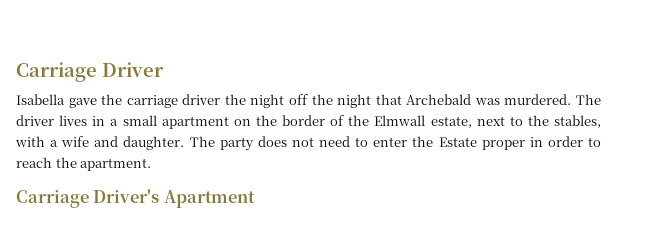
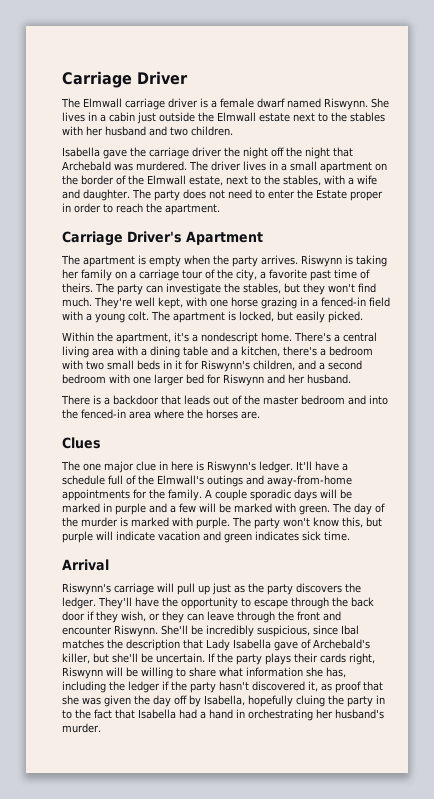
+ The Elmwall carriage driver is a female dwarf named Riswynn. She lives in a cabin just outside the Elmwall estate next to the stables with her husband and two children.
+ The apartment is empty when the party arrives. Riswynn is taking her family on a carriage tour of the city, a favorite past time of theirs. The party can investigate the stables, but they won't find much. They're well kept, with one horse grazing in a fenced-in field with a young colt. The apartment is locked, but easily picked.
+ Within the apartment, it's a nondescript home. There's a central living area with a dining table and a kitchen, there's a bedroom with two small beds in it for Riswynn's children, and a second bedroom with one larger bed for Riswynn and her husband.
+ There is a backdoor that leads out of the master bedroom and into the fenced-in area where the horses are.
+ Clues
+ The one major clue in here is Riswynn's ledger. It'll have a schedule full of the Elmwall's outings and away-from-home appointments for the family. A couple sporadic days will be marked in purple and a few will be marked with green. The day of the murder is marked with purple. The party won't know this, but purple will indicate vacation and green indicates sick time.
+ Arrival
+ Riswynn's carriage will pull up just as the party discovers the ledger. They'll have the opportunity to escape through the back door if they wish, or they can leave through the front and encounter Riswynn. She'll be incredibly suspicious, since Ibal matches the description that Lady Isabella gave of Archebald's killer, but she'll be uncertain. If the party plays their cards right, Riswynn will be willing to share what information she has, including the ledger if the party hasn't discovered it, as proof that she was given the day off by Isabella, hopefully cluing the party in to the fact that Isabella had a hand in orchestrating her husband's murder.

